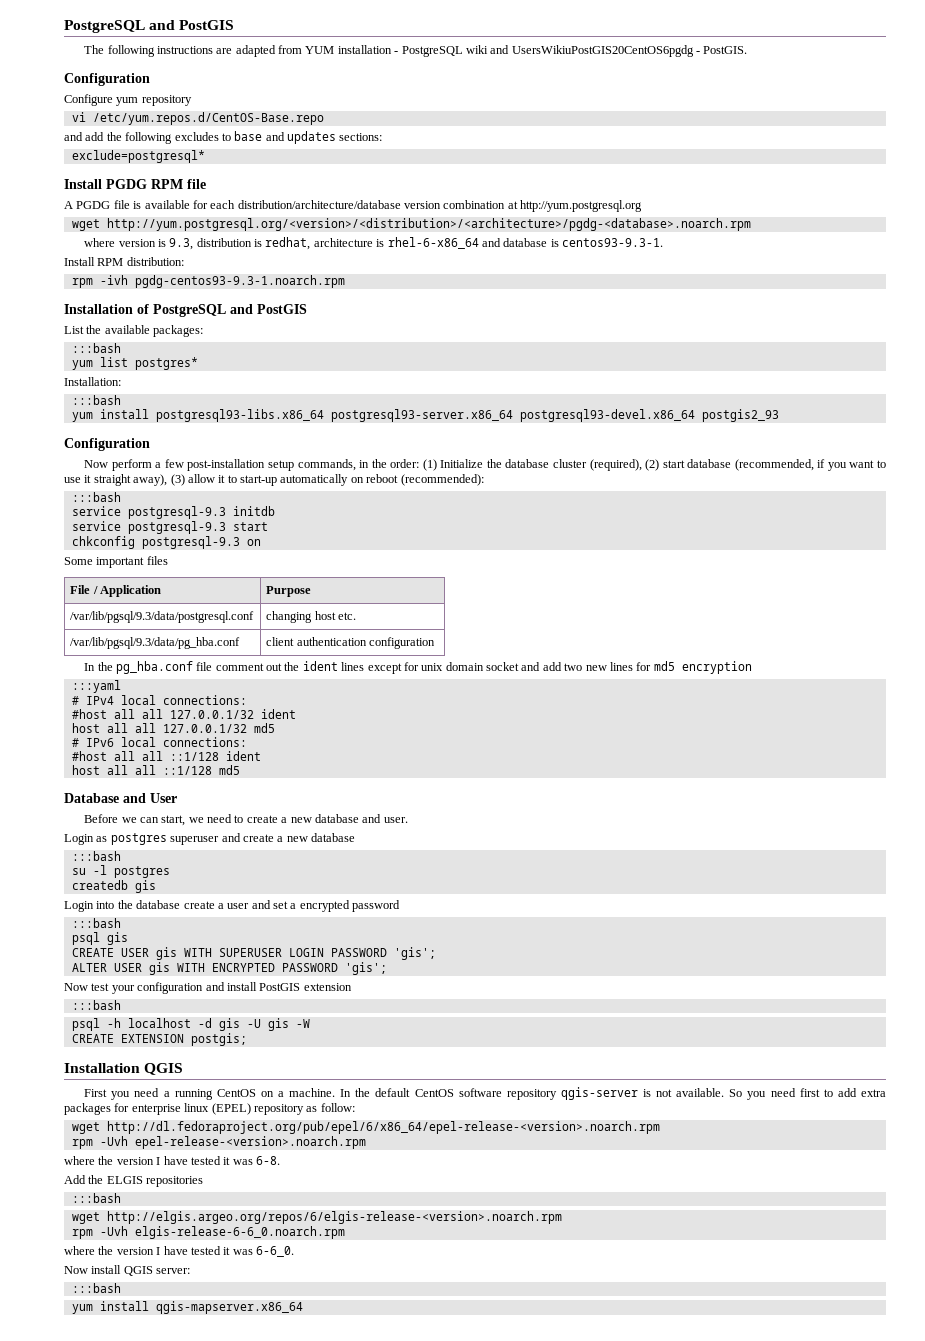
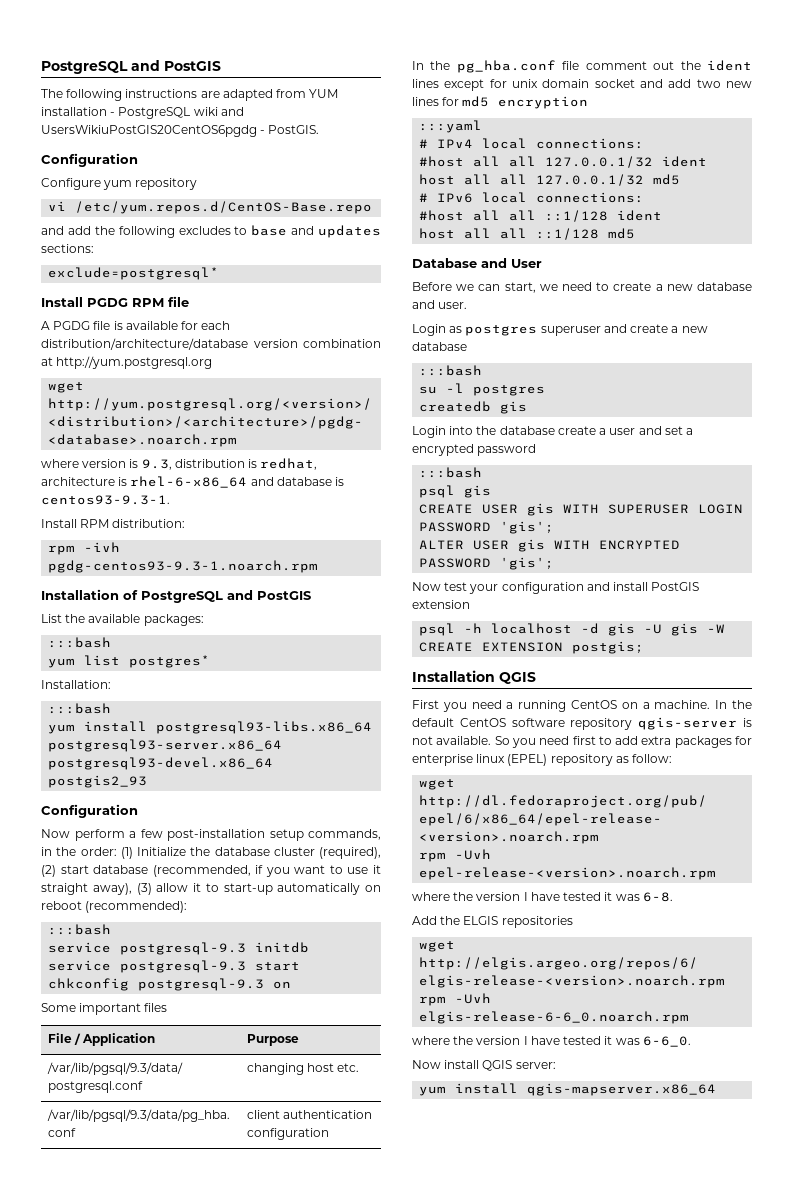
  Now test your configuration and install PostGIS extension
- :::bash
  Add the ELGIS repositories
- :::bash
  Now install QGIS server:
- :::bash

